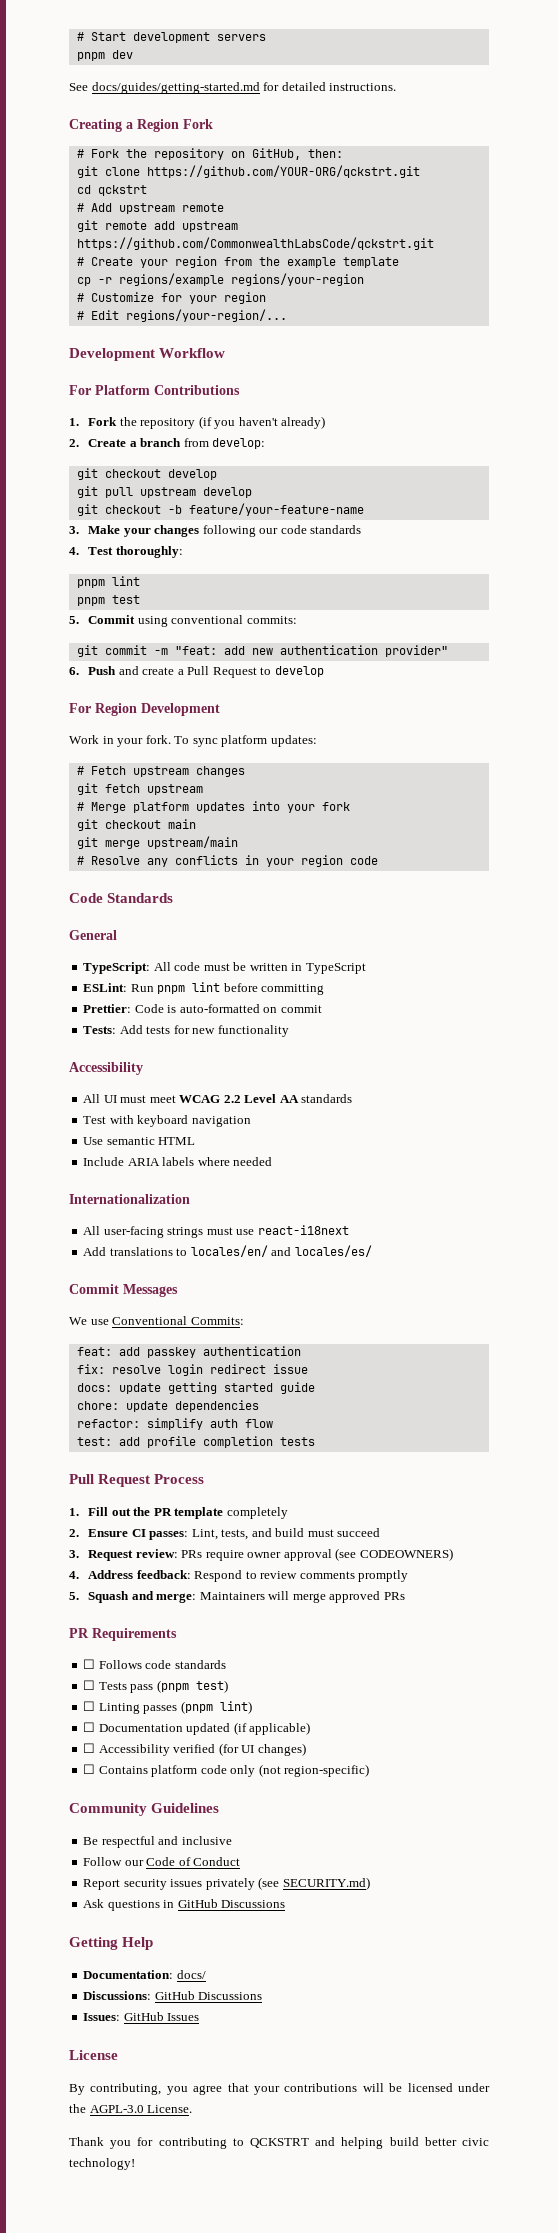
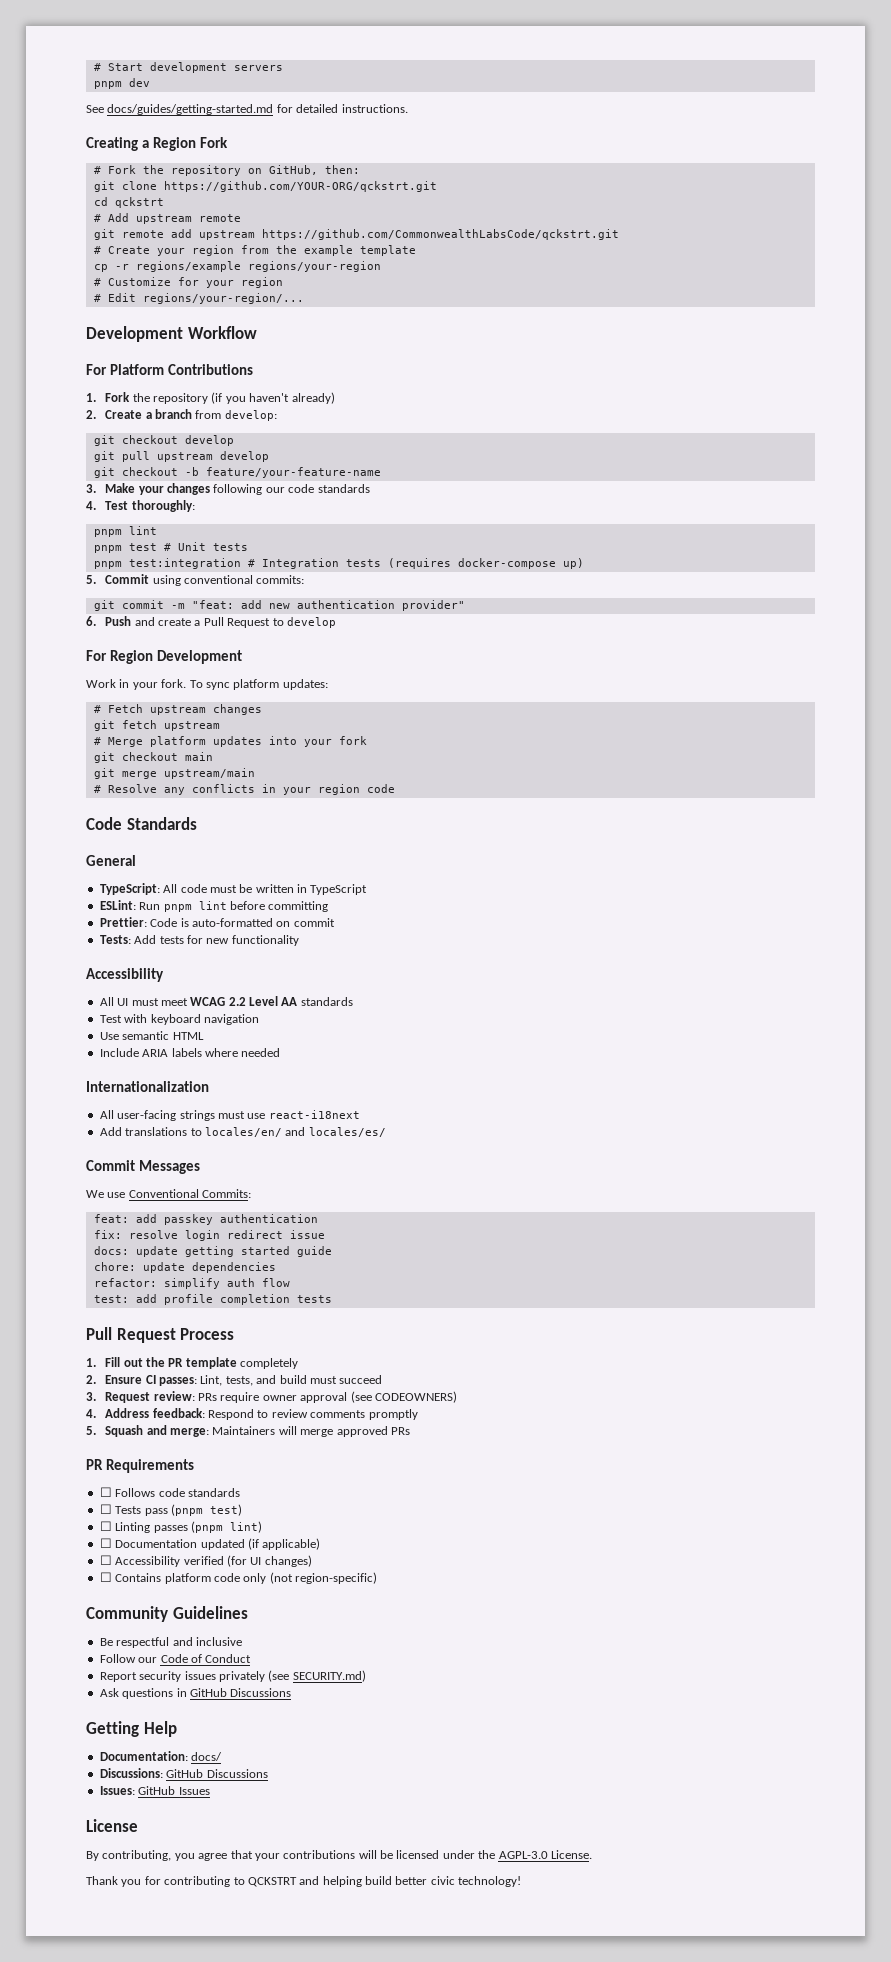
- pnpm test
+ pnpm test # Unit tests
+ pnpm test:integration # Integration tests (requires docker-compose up)

